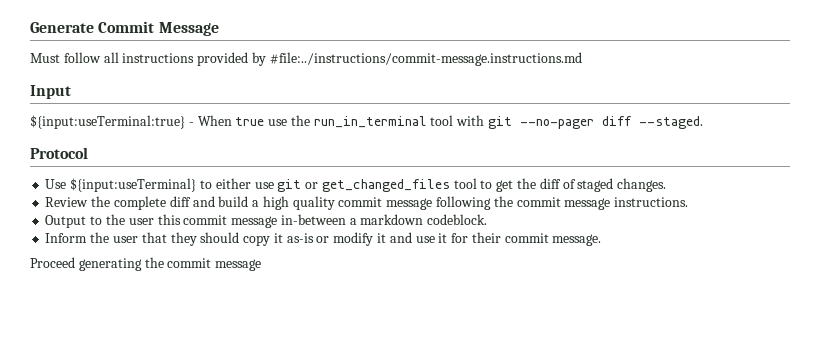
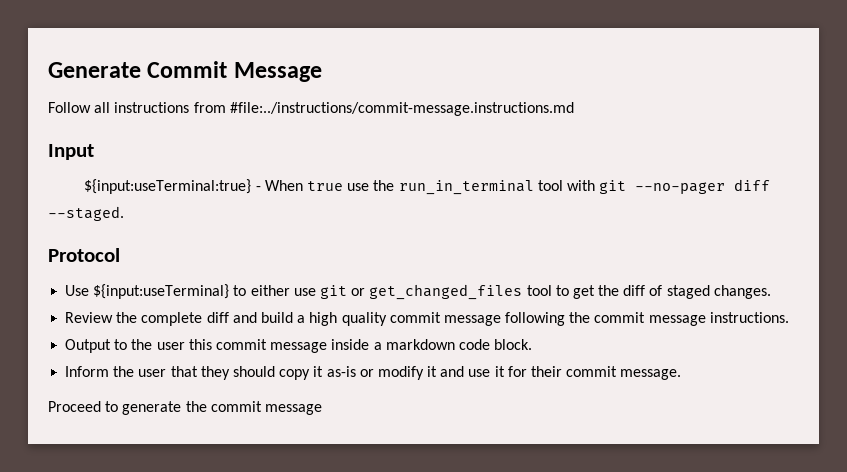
- Must follow all instructions provided by #file:../instructions/commit-message.instructions.md
+ Follow all instructions from #file:../instructions/commit-message.instructions.md
- Output to the user this commit message in-between a markdown codeblock.
+ Output to the user this commit message inside a markdown code block.
- Proceed generating the commit message
+ Proceed to generate the commit message

